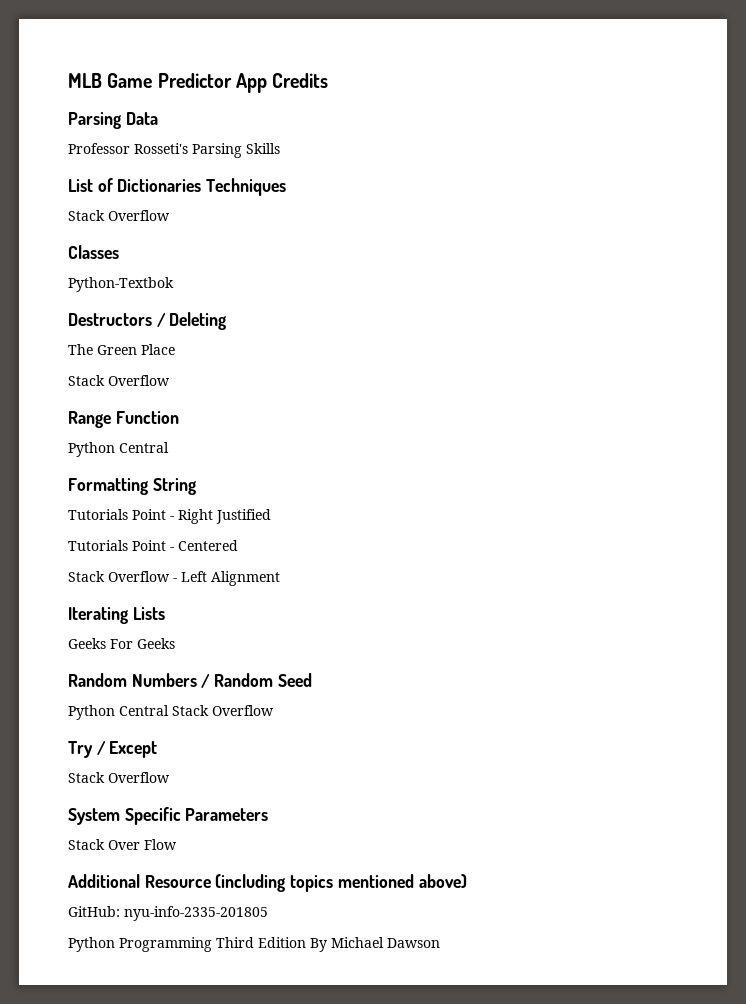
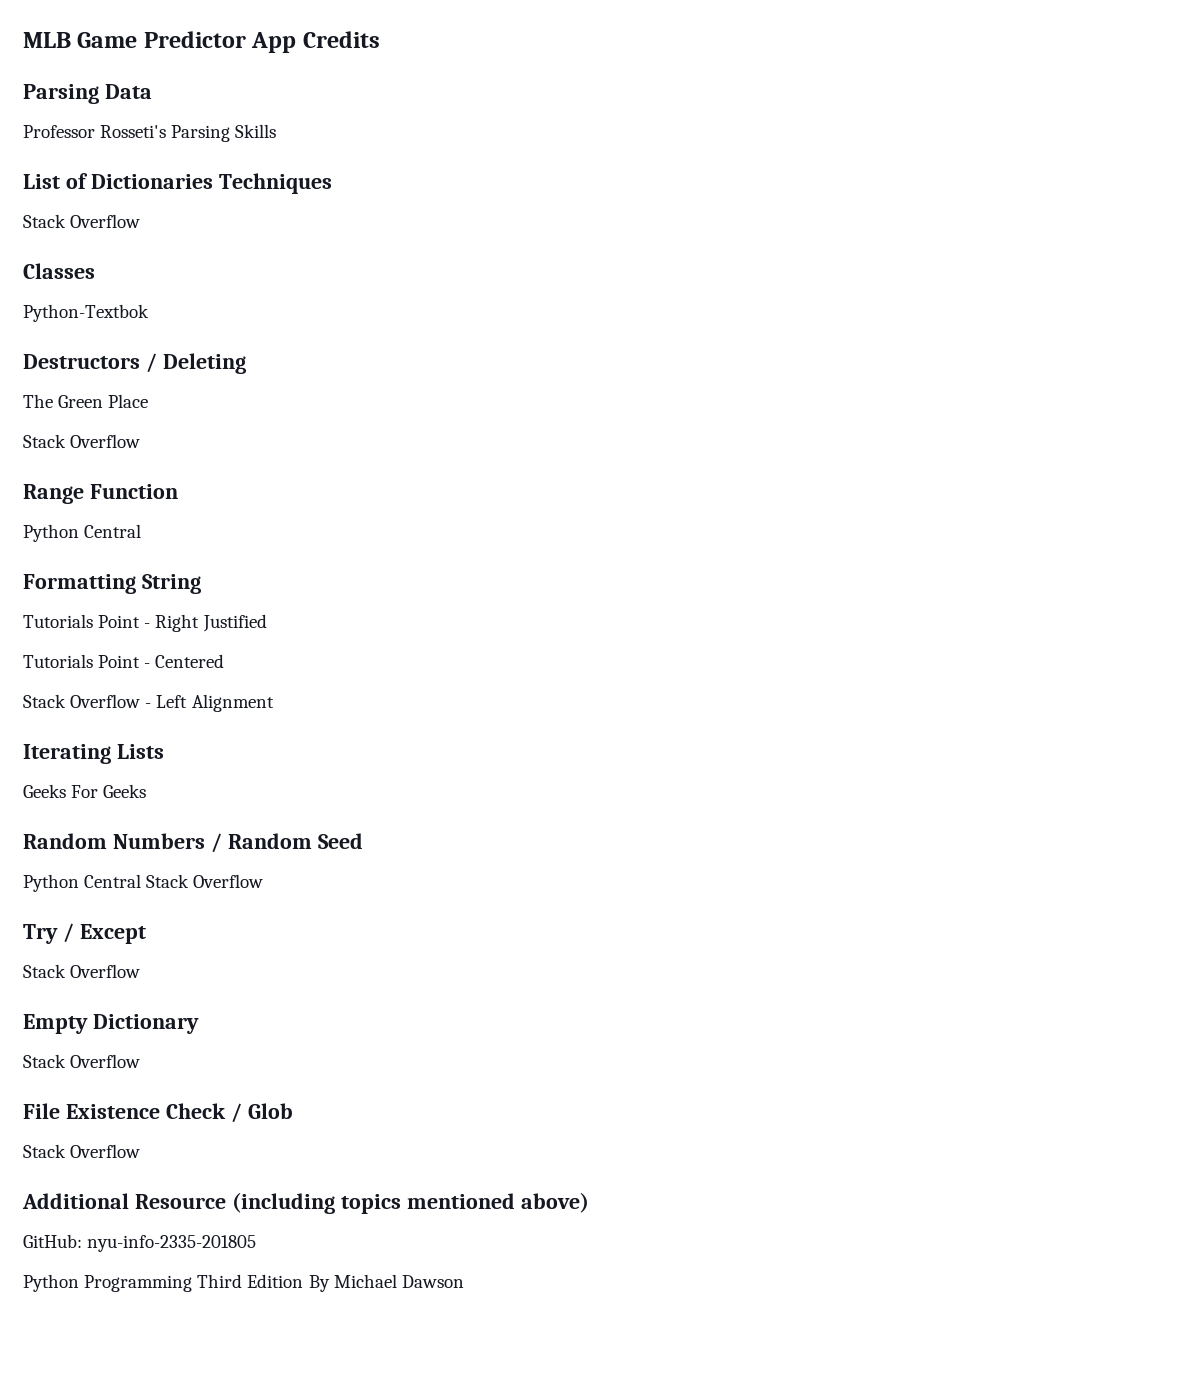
- System Specific Parameters
- Stack Over Flow
+ Empty Dictionary
+ Stack Overflow
+ File Existence Check / Glob
+ Stack Overflow

